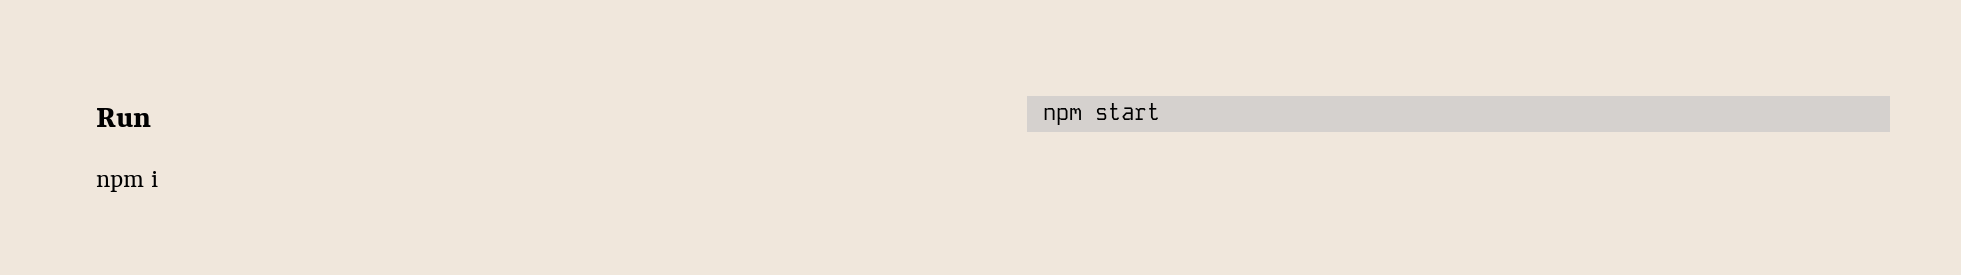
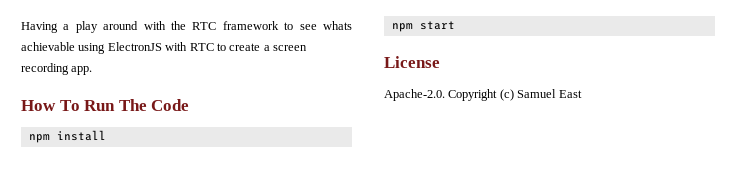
- Run
- npm i
+ Having a play around with the RTC framework to see whats achievable using ElectronJS with RTC to create a screen recording app.
+ How To Run The Code
+ npm install
+ License
+ Apache-2.0. Copyright (c) Samuel East

